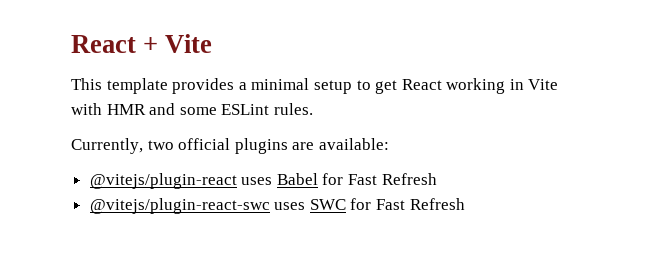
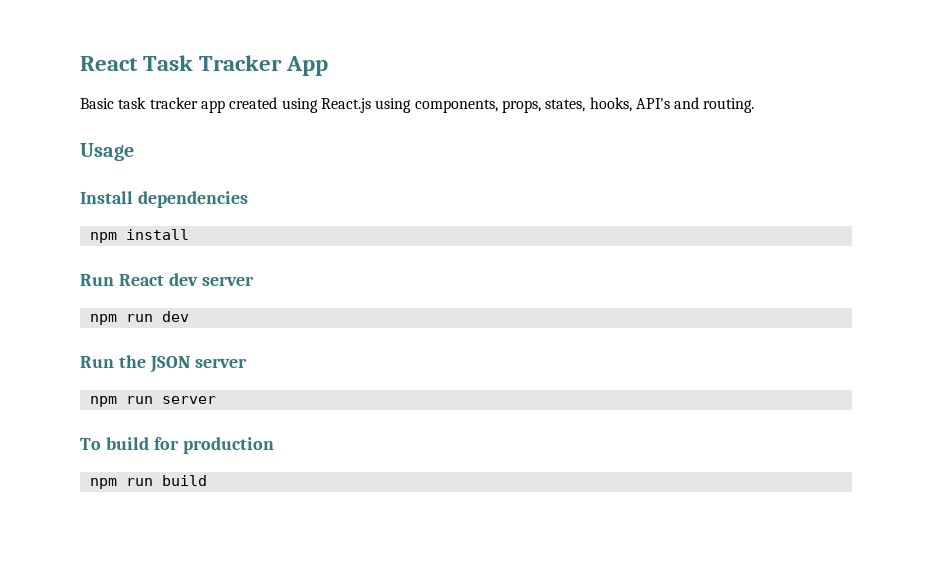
- React + Vite
- This template provides a minimal setup to get React working in Vite with HMR and some ESLint rules.
- Currently, two official plugins are available:
- @vitejs/plugin-react uses Babel for Fast Refresh
- @vitejs/plugin-react-swc uses SWC for Fast Refresh
+ React Task Tracker App
+ Basic task tracker app created using React.js using components, props, states, hooks, API's and routing.
+ Usage
+ Install dependencies
+ npm install
+ Run React dev server
+ npm run dev
+ Run the JSON server
+ npm run server
+ To build for production
+ npm run build

